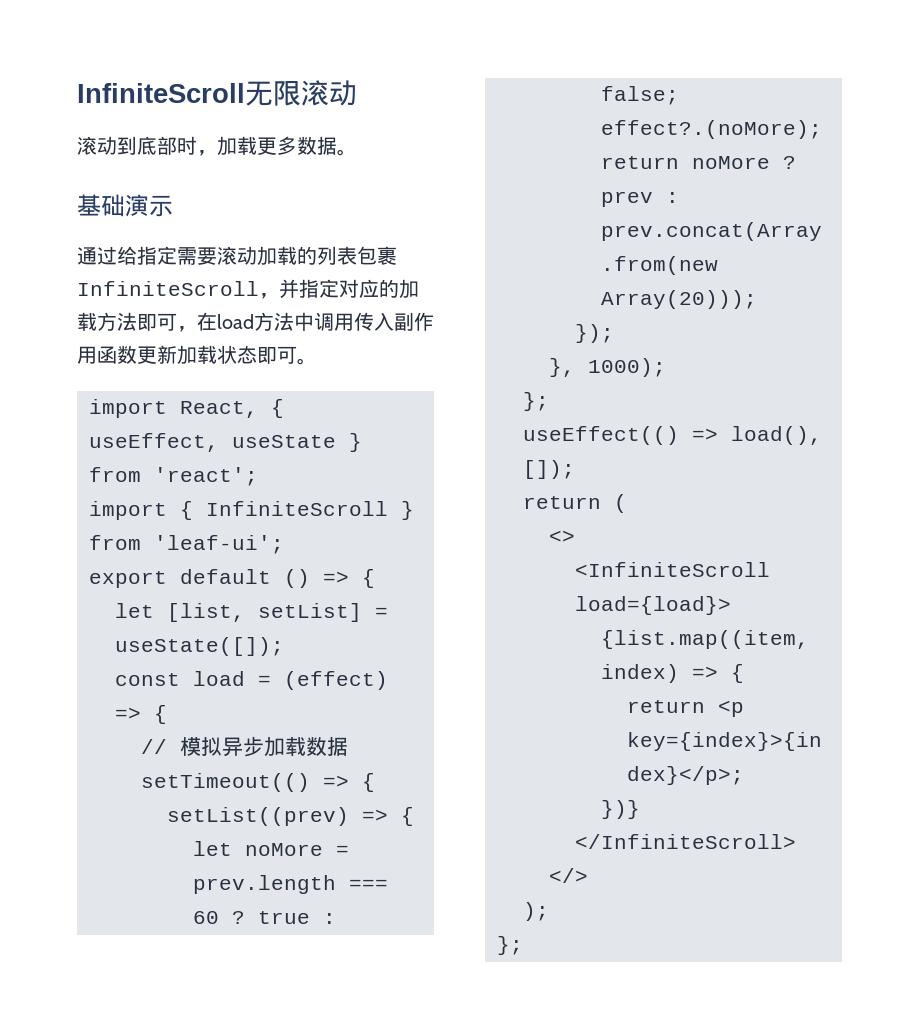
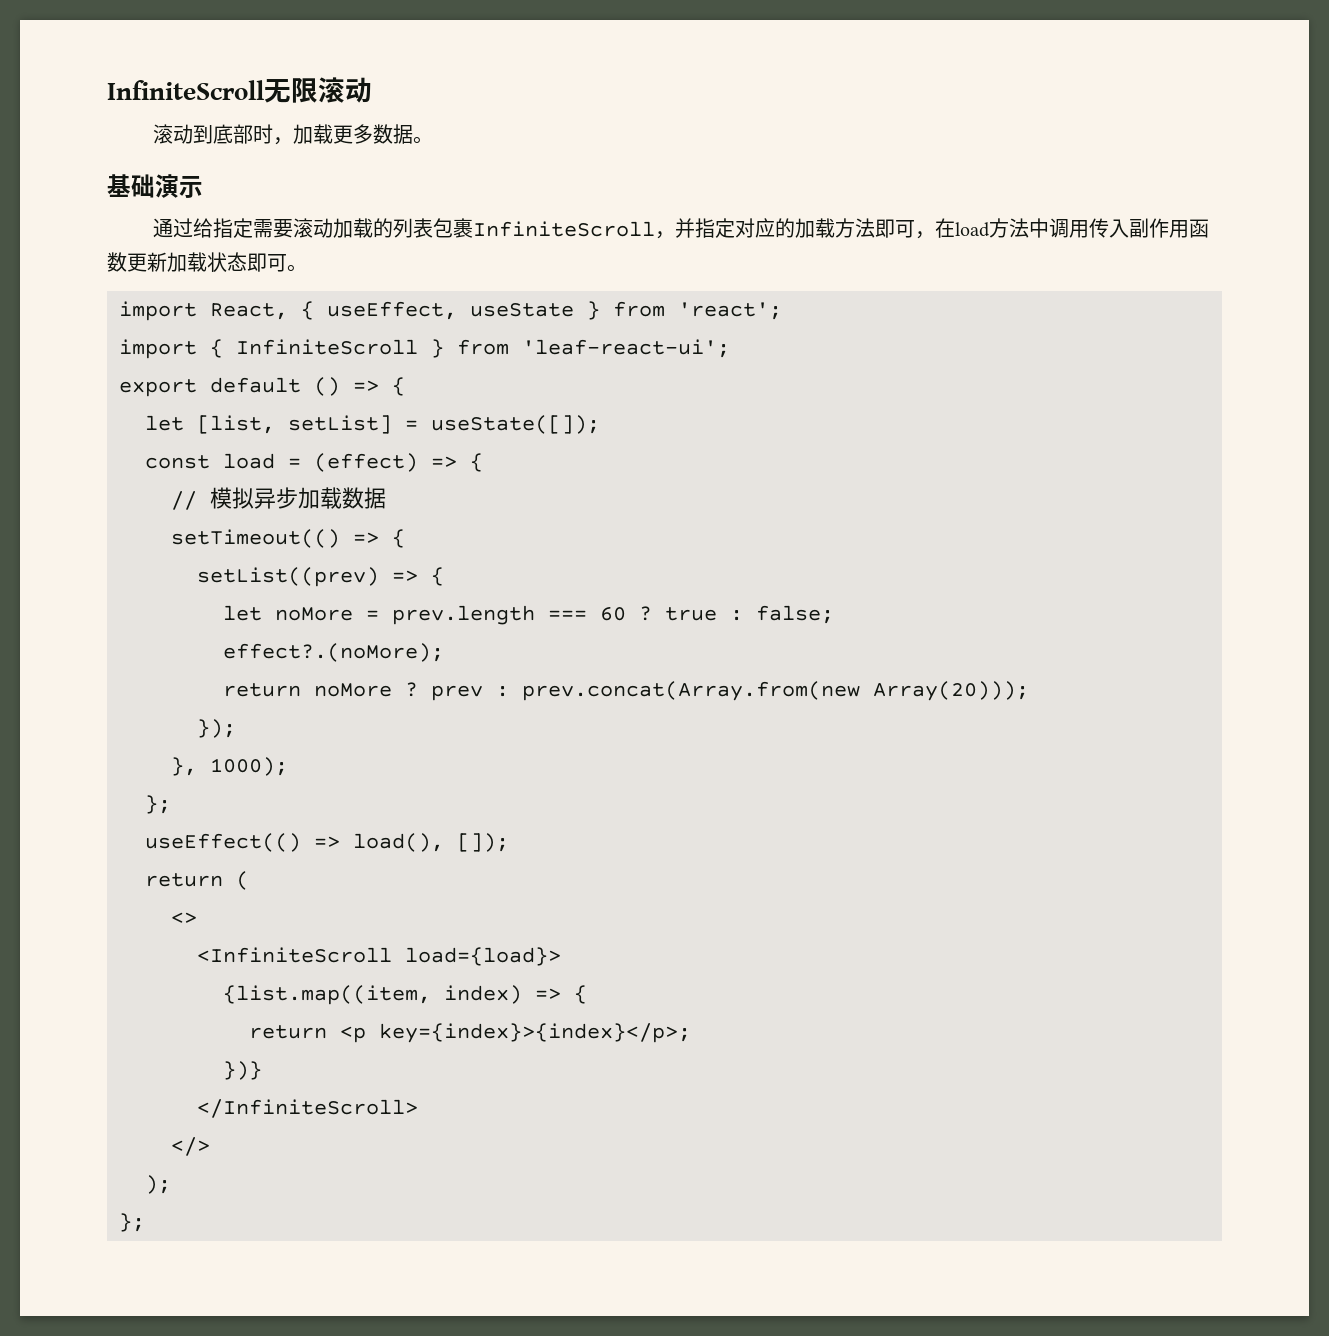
- import { InfiniteScroll } from 'leaf-ui';
+ import { InfiniteScroll } from 'leaf-react-ui';

